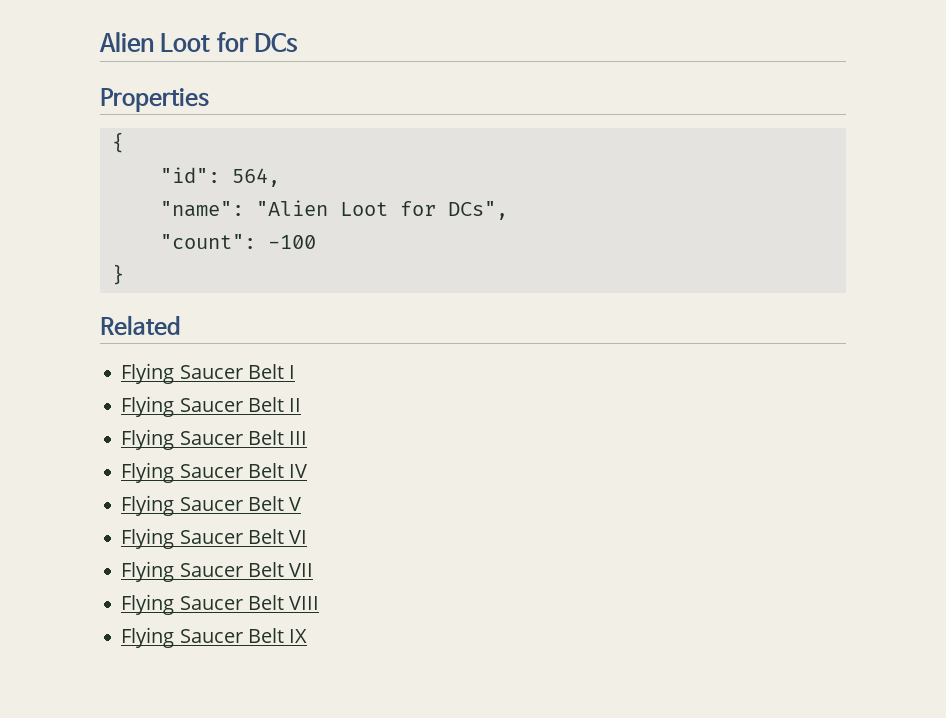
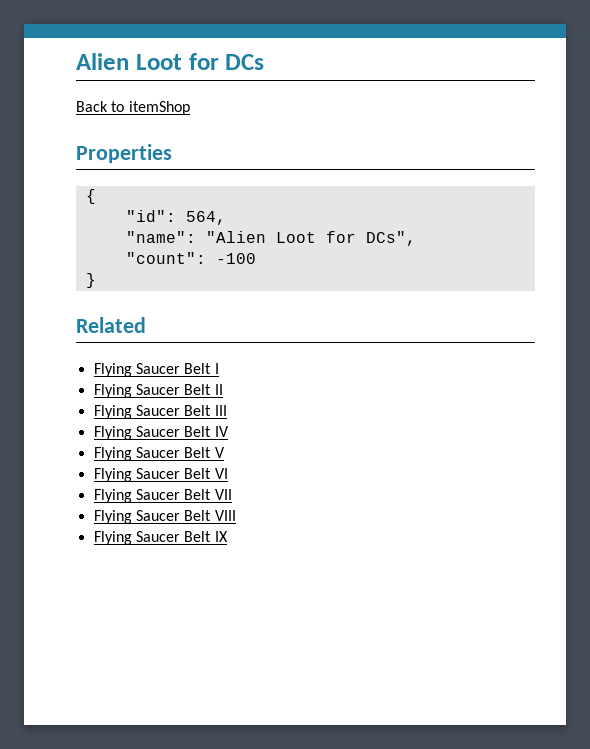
+ Back to itemShop

